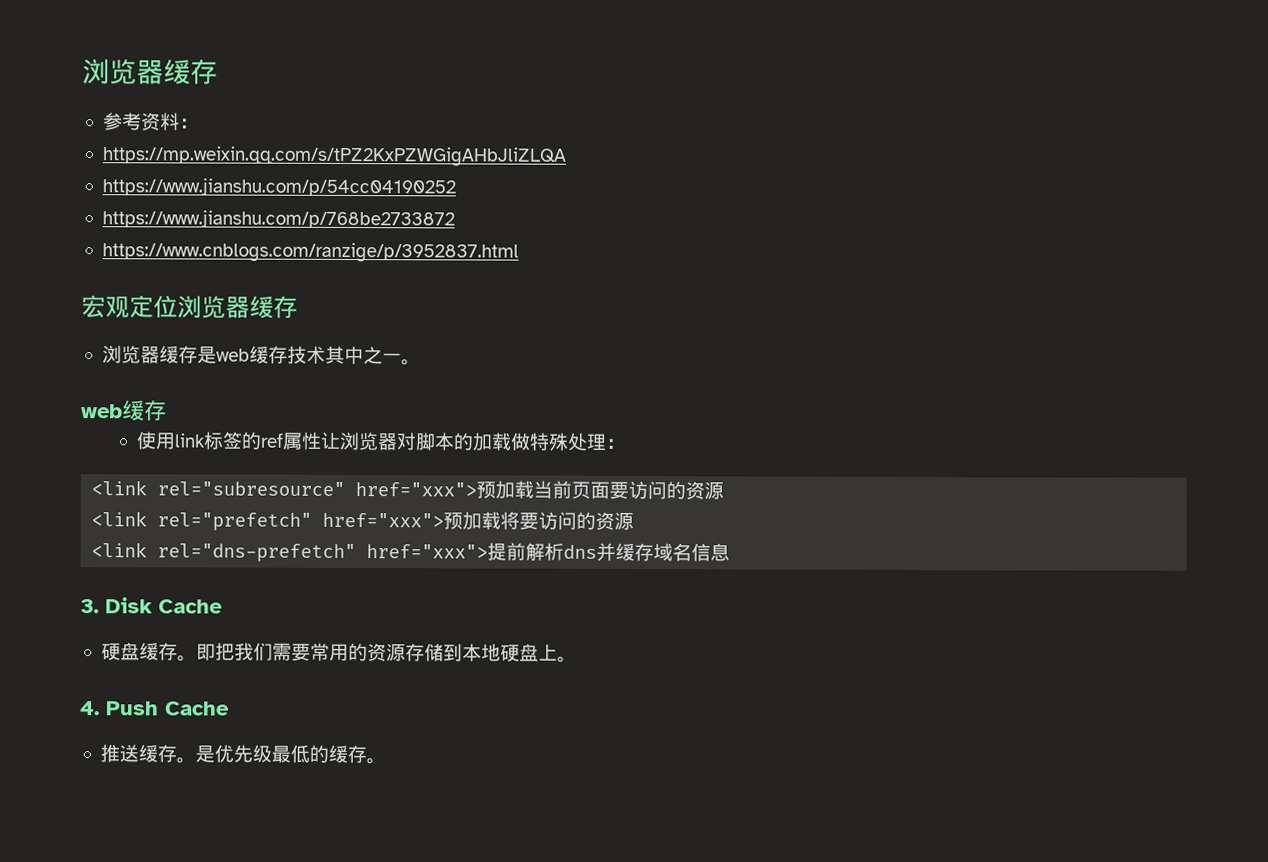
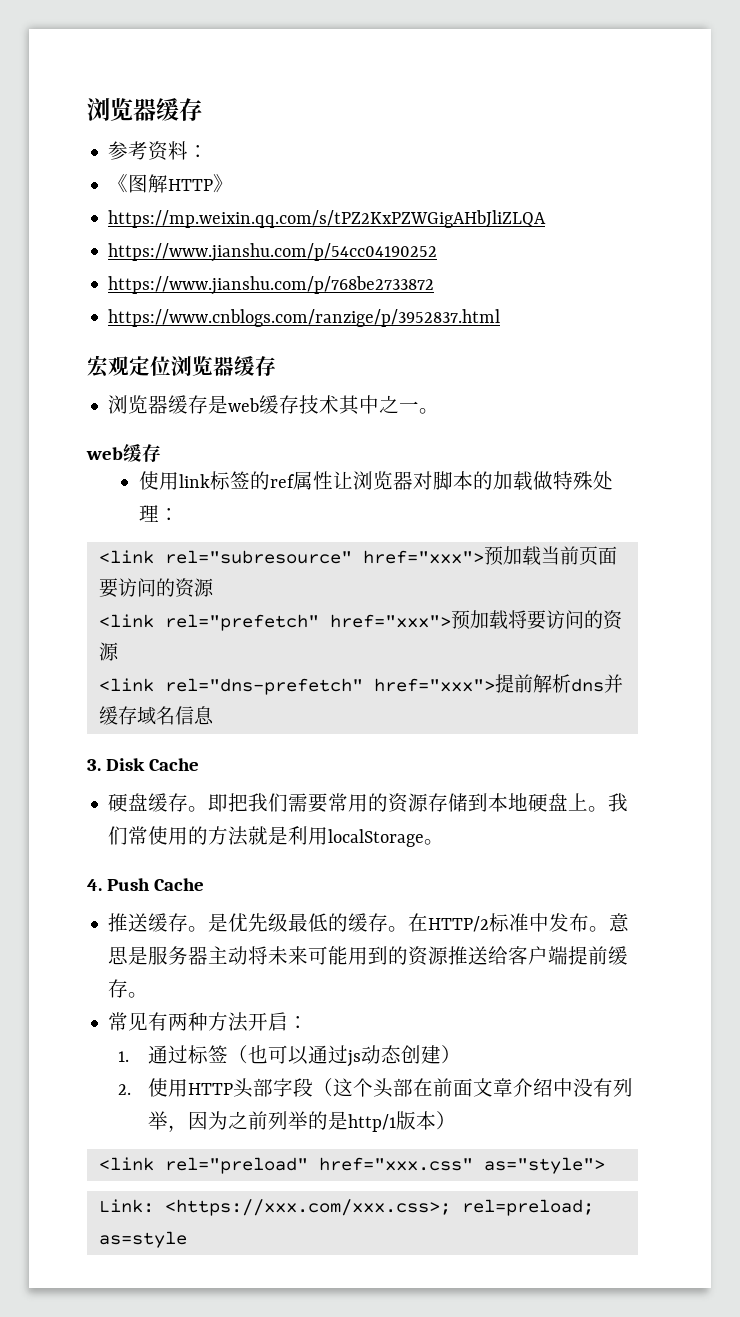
+ 《图解HTTP》
+ 我们常使用的方法就是利用localStorage。
+ 在HTTP/2标准中发布。意思是服务器主动将未来可能用到的资源推送给客户端提前缓存。
+ 常见有两种方法开启：
+ 1.通过标签（也可以通过js动态创建）
+ 2.使用HTTP头部字段（这个头部在前面文章介绍中没有列举，因为之前列举的是http/1版本）
+ <link rel="preload" href="xxx.css" as="style">
+ Link: <https://xxx.com/xxx.css>; rel=preload; as=style

